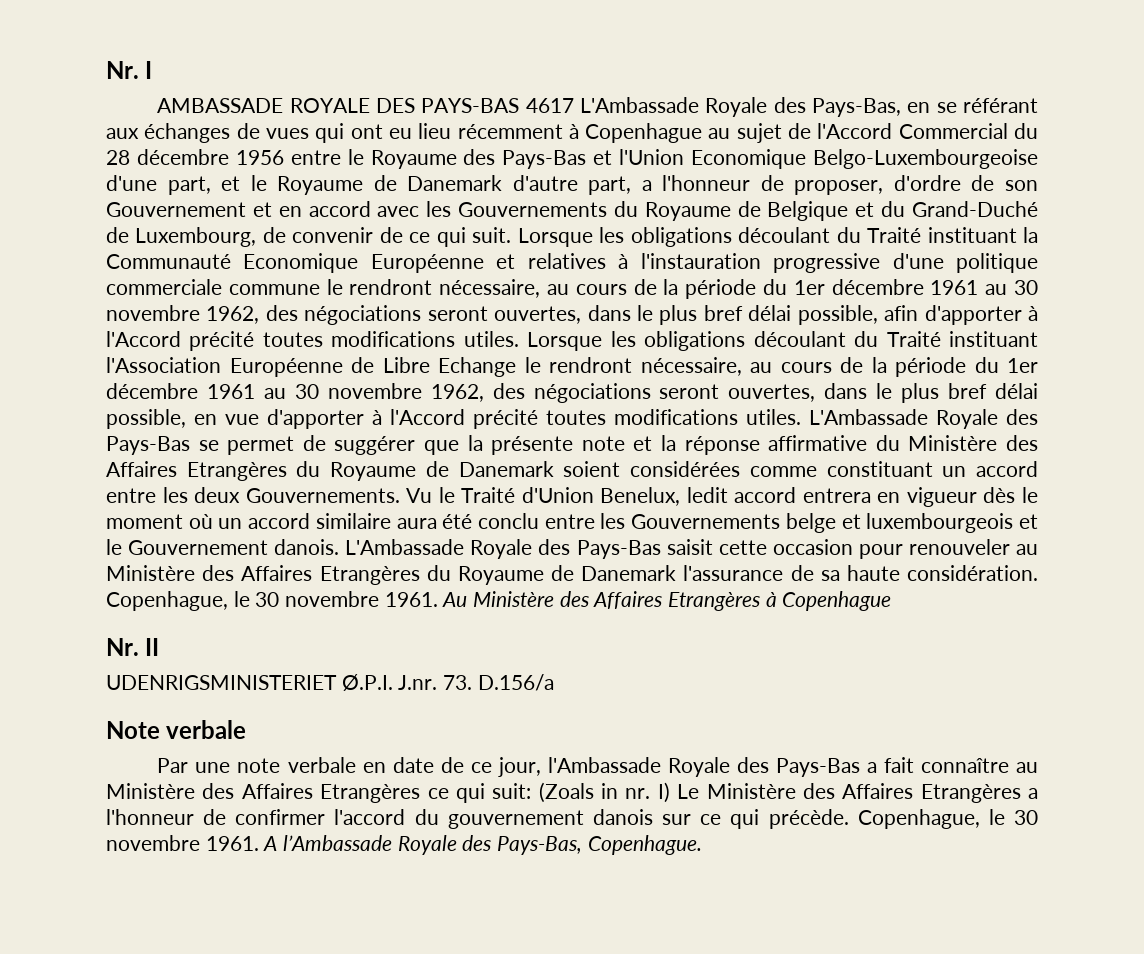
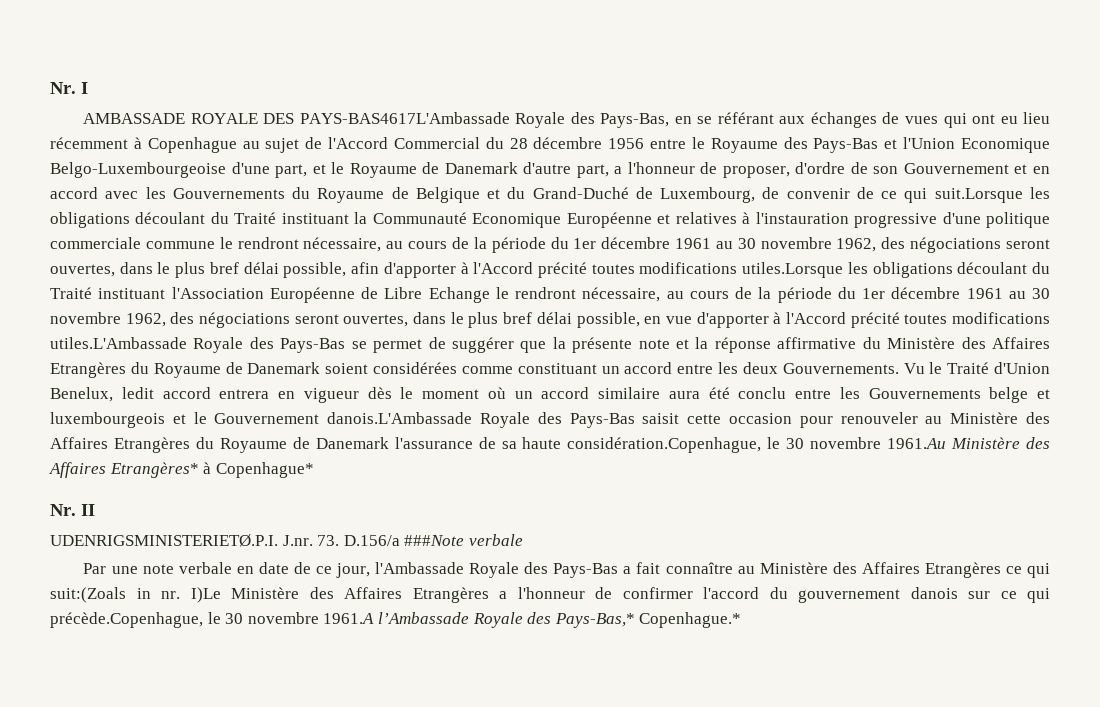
- AMBASSADE ROYALE DES PAYS-BAS 4617 L'Ambassade Royale des Pays-Bas, en se référant aux échanges de vues qui ont eu lieu récemment à Copenhague au sujet de l'Accord Commercial du 28 décembre 1956 entre le Royaume des Pays-Bas et l'Union Economique Belgo-Luxembourgeoise d'une part, et le Royaume de Danemark d'autre part, a l'honneur de proposer, d'ordre de son Gouvernement et en accord avec les Gouvernements du Royaume de Belgique et du Grand-Duché de Luxembourg, de convenir de ce qui suit. Lorsque les obligations découlant du Traité instituant la Communauté Economique Européenne et relatives à l'instauration progressive d'une politique commerciale commune le rendront nécessaire, au cours de la période du 1er décembre 1961 au 30 novembre 1962, des négociations seront ouvertes, dans le plus bref délai possible, afin d'apporter à l'Accord précité toutes modifications utiles. Lorsque les obligations découlant du Traité instituant l'Association Européenne de Libre Echange le rendront nécessaire, au cours de la période du 1er décembre 1961 au 30 novembre 1962, des négociations seront ouvertes, dans le plus bref délai possible, en vue d'apporter à l'Accord précité toutes modifications utiles. L'Ambassade Royale des Pays-Bas se permet de suggérer que la présente note et la réponse affirmative du Ministère des Affaires Etrangères du Royaume de Danemark soient considérées comme constituant un accord entre les deux Gouvernements.
+ AMBASSADE ROYALE DES PAYS-BAS4617L'Ambassade Royale des Pays-Bas, en se référant aux échanges de vues qui ont eu lieu récemment à Copenhague au sujet de l'Accord Commercial du 28 décembre 1956 entre le Royaume des Pays-Bas et l'Union Economique Belgo-Luxembourgeoise d'une part, et le Royaume de Danemark d'autre part, a l'honneur de proposer, d'ordre de son Gouvernement et en accord avec les Gouvernements du Royaume de Belgique et du Grand-Duché de Luxembourg, de convenir de ce qui suit.Lorsque les obligations découlant du Traité instituant la Communauté Economique Européenne et relatives à l'instauration progressive d'une politique commerciale commune le rendront nécessaire, au cours de la période du 1er décembre 1961 au 30 novembre 1962, des négociations seront ouvertes, dans le plus bref délai possible, afin d'apporter à l'Accord précité toutes modifications utiles.Lorsque les obligations découlant du Traité instituant l'Association Européenne de Libre Echange le rendront nécessaire, au cours de la période du 1er décembre 1961 au 30 novembre 1962, des négociations seront ouvertes, dans le plus bref délai possible, en vue d'apporter à l'Accord précité toutes modifications utiles.L'Ambassade Royale des Pays-Bas se permet de suggérer que la présente note et la réponse affirmative du Ministère des Affaires Etrangères du Royaume de Danemark soient considérées comme constituant un accord entre les deux Gouvernements.
- Vu le Traité d'Union Benelux, ledit accord entrera en vigueur dès le moment où un accord similaire aura été conclu entre les Gouvernements belge et luxembourgeois et le Gouvernement danois. L'Ambassade Royale des Pays-Bas saisit cette occasion pour renouveler au Ministère des Affaires Etrangères du Royaume de Danemark l'assurance de sa haute considération. Copenhague, le 30 novembre 1961. Au Ministère des Affaires Etrangères à Copenhague
+ Vu le Traité d'Union Benelux, ledit accord entrera en vigueur dès le moment où un accord similaire aura été conclu entre les Gouvernements belge et luxembourgeois et le Gouvernement danois.L'Ambassade Royale des Pays-Bas saisit cette occasion pour renouveler au Ministère des Affaires Etrangères du Royaume de Danemark l'assurance de sa haute considération.Copenhague, le 30 novembre 1961.Au Ministère des Affaires Etrangères* à Copenhague*
- UDENRIGSMINISTERIET Ø.P.I. J.nr. 73. D.156/a
- Note verbale
+ UDENRIGSMINISTERIETØ.P.I. J.nr. 73. D.156/a ###Note verbale
- Par une note verbale en date de ce jour, l'Ambassade Royale des Pays-Bas a fait connaître au Ministère des Affaires Etrangères ce qui suit: (Zoals in nr. I) Le Ministère des Affaires Etrangères a l'honneur de confirmer l'accord du gouvernement danois sur ce qui précède. Copenhague, le 30 novembre 1961. A l’Ambassade Royale des Pays-Bas, Copenhague.
+ Par une note verbale en date de ce jour, l'Ambassade Royale des Pays-Bas a fait connaître au Ministère des Affaires Etrangères ce qui suit:(Zoals in nr. I)Le Ministère des Affaires Etrangères a l'honneur de confirmer l'accord du gouvernement danois sur ce qui précède.Copenhague, le 30 novembre 1961.A l’Ambassade Royale des Pays-Bas,* Copenhague.*

